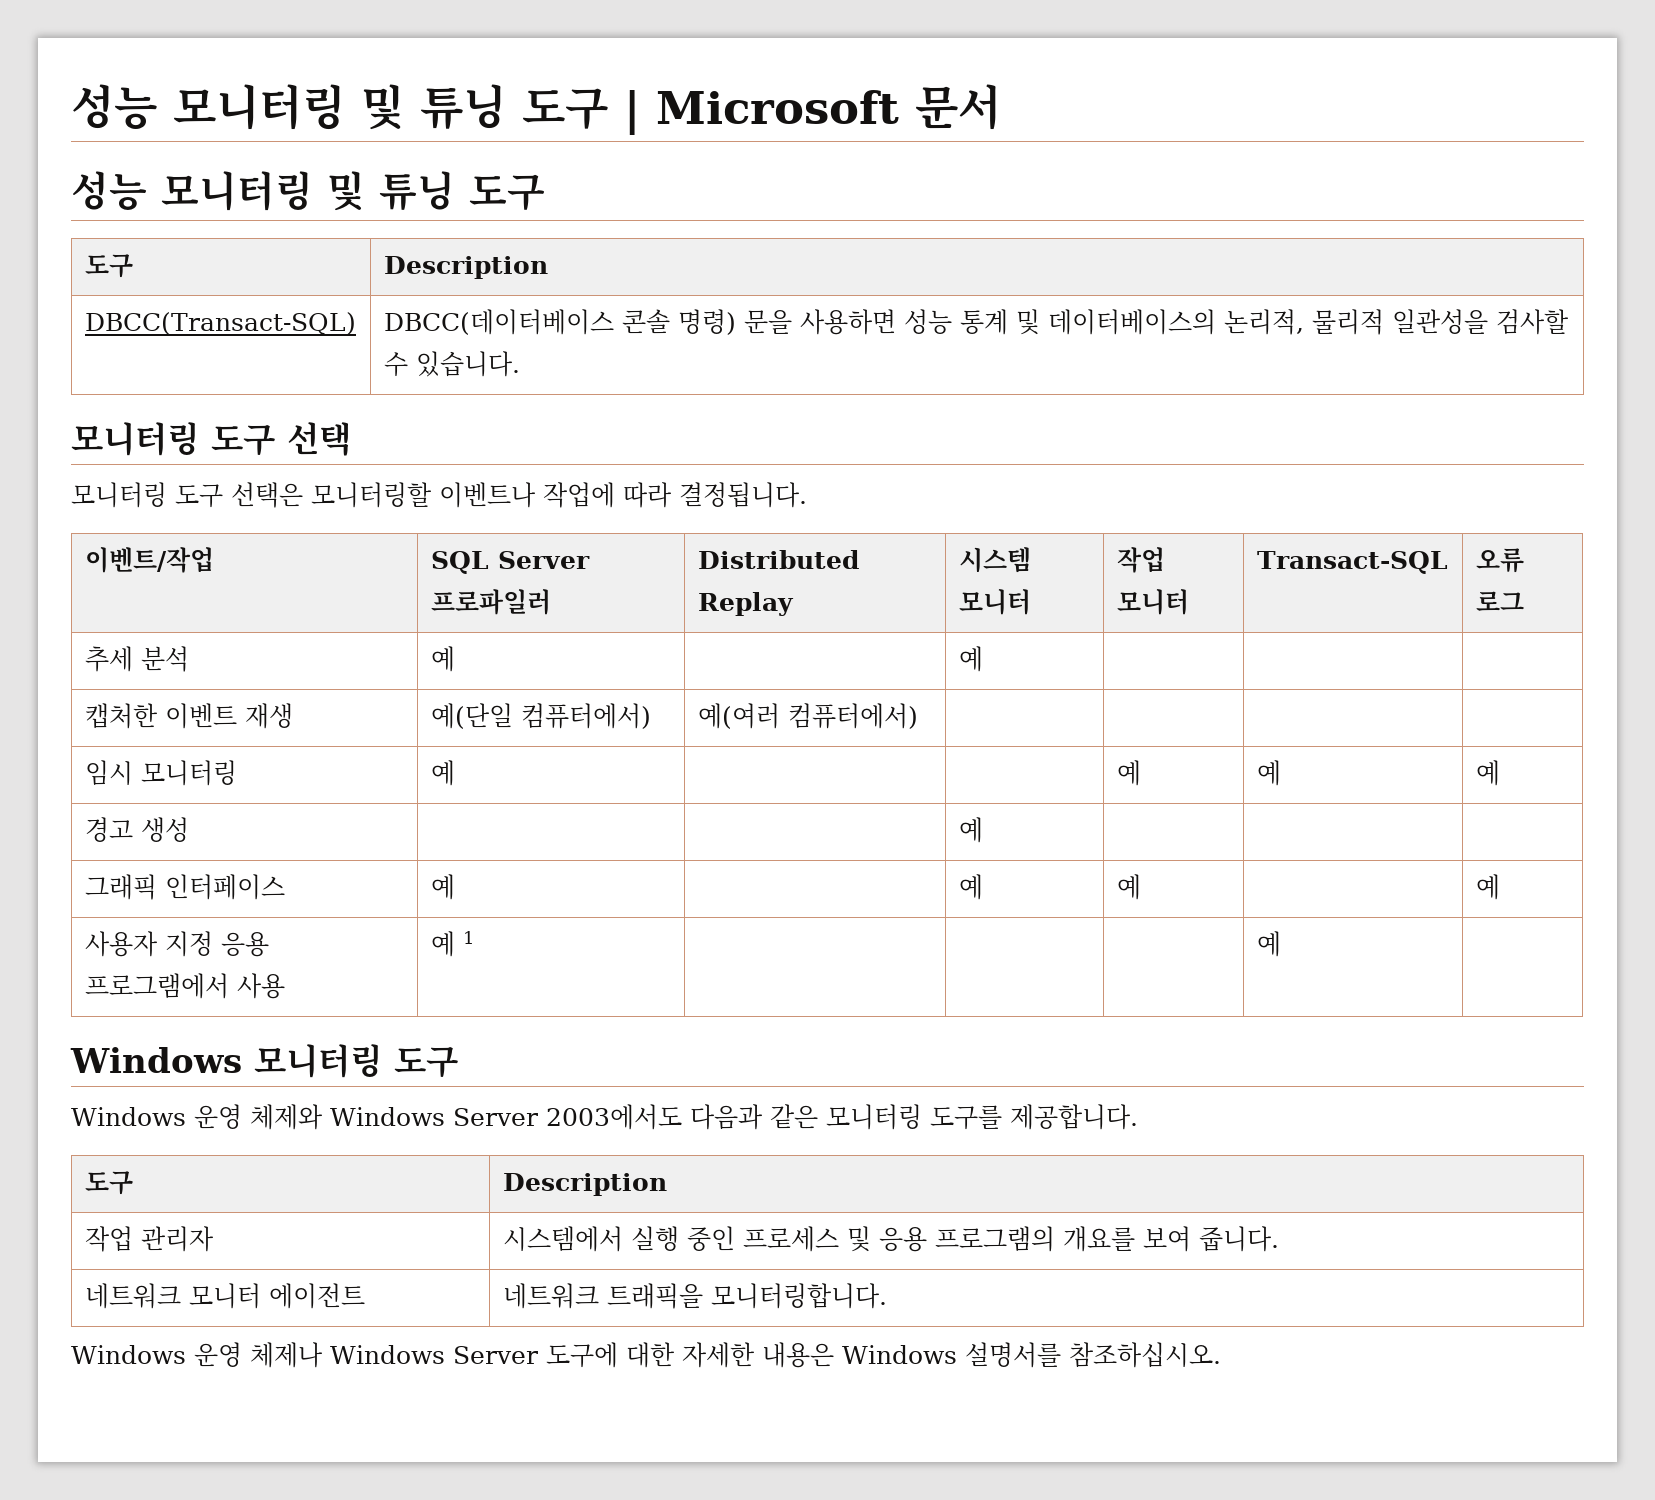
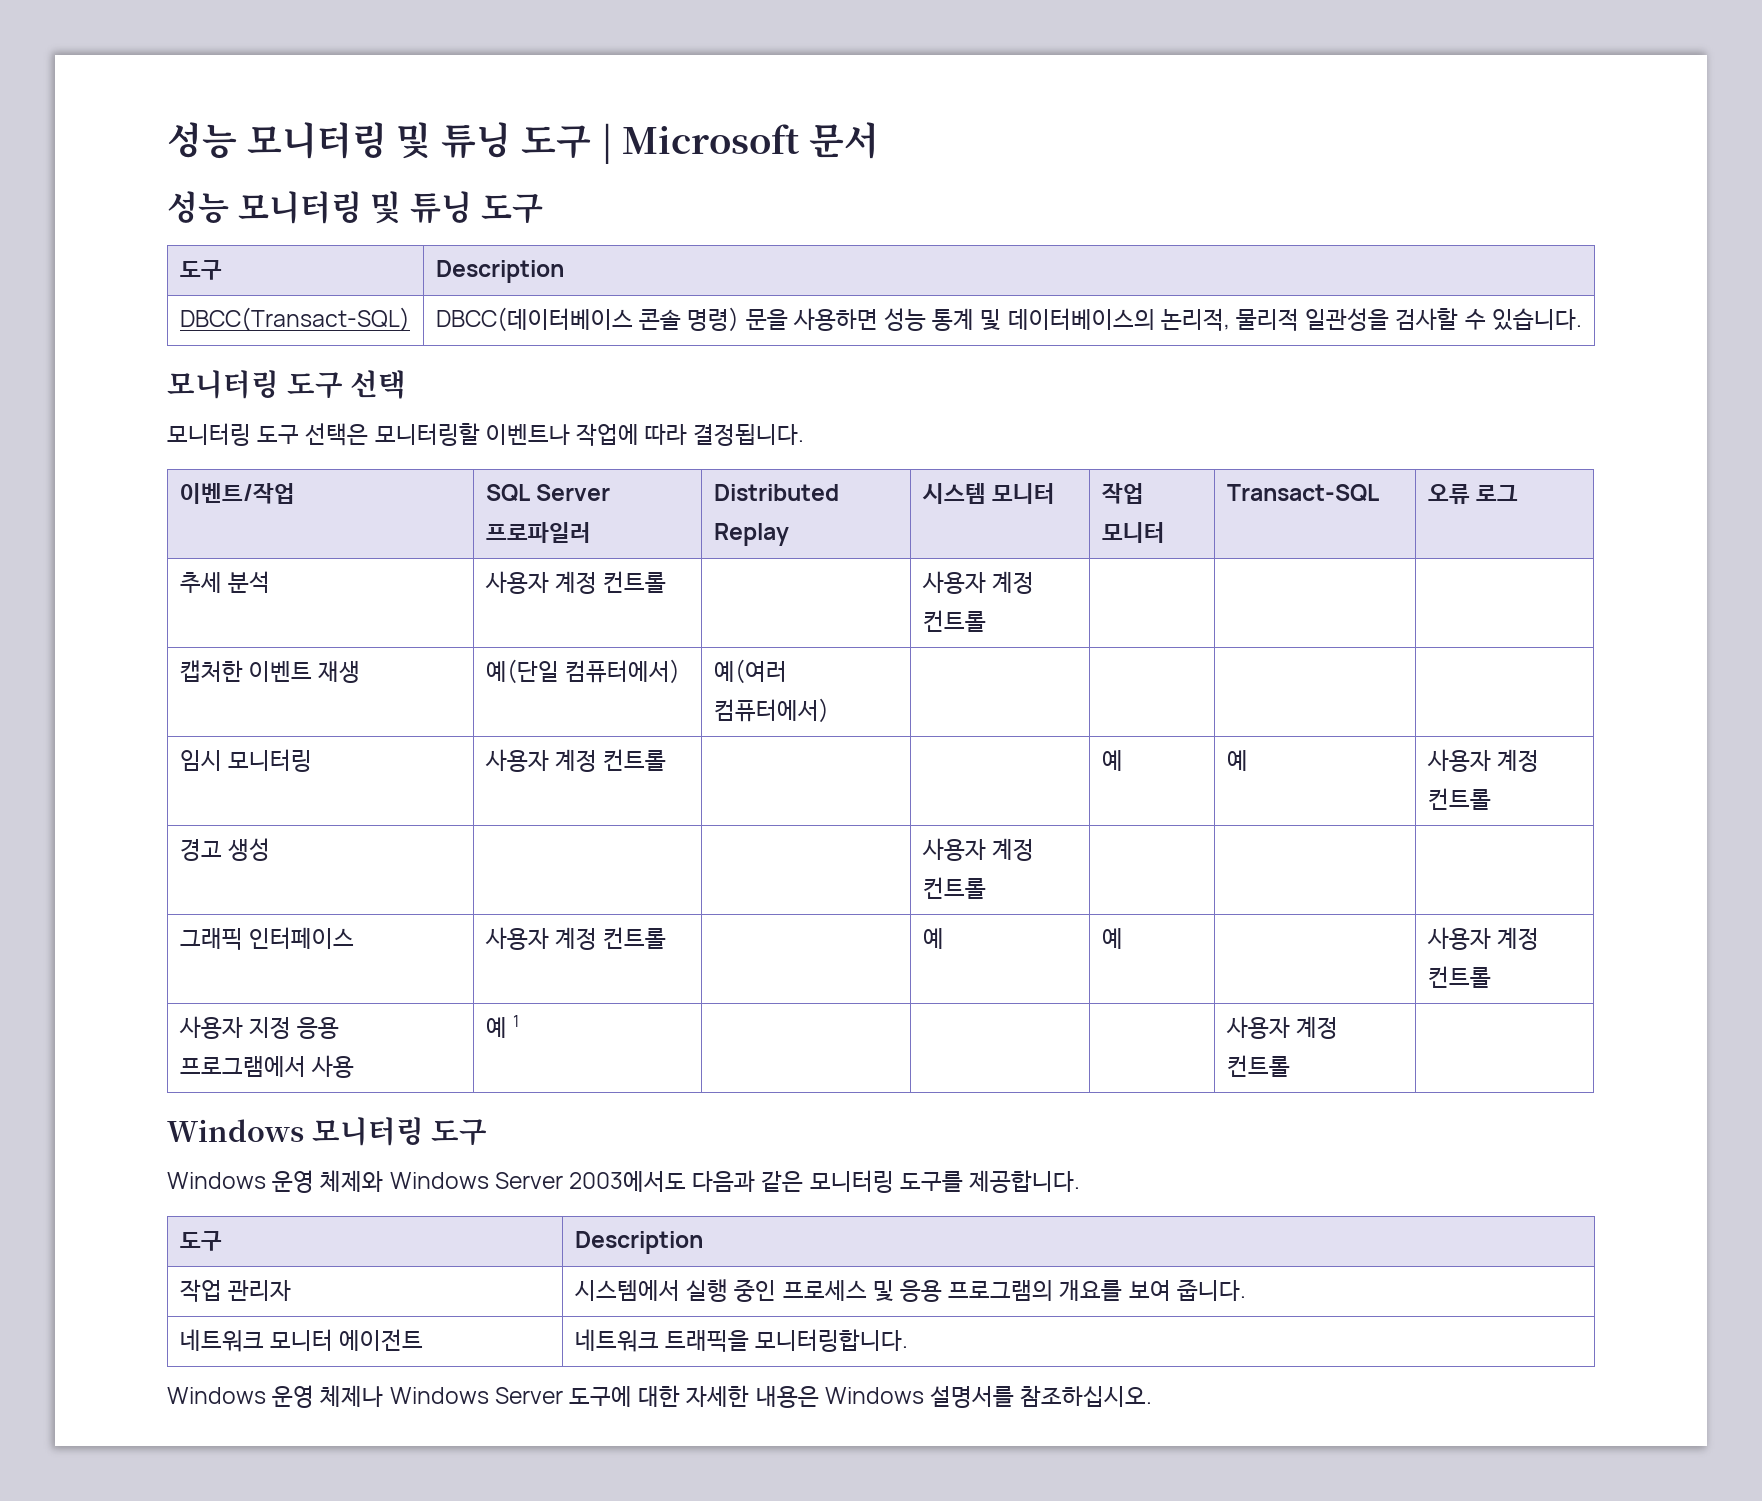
- 추세 분석 | 예 | | 예 | | |
+ 추세 분석 | 사용자 계정 컨트롤 | | 사용자 계정 컨트롤 | | |
- 임시 모니터링 | 예 | | | 예 | 예 | 예
+ 임시 모니터링 | 사용자 계정 컨트롤 | | | 예 | 예 | 사용자 계정 컨트롤
- 경고 생성 | | | 예 | | |
+ 경고 생성 | | | 사용자 계정 컨트롤 | | |
- 그래픽 인터페이스 | 예 | | 예 | 예 | | 예
+ 그래픽 인터페이스 | 사용자 계정 컨트롤 | | 예 | 예 | | 사용자 계정 컨트롤
- 사용자 지정 응용 프로그램에서 사용 | 예 1 | | | | 예 |
+ 사용자 지정 응용 프로그램에서 사용 | 예 1 | | | | 사용자 계정 컨트롤 |

